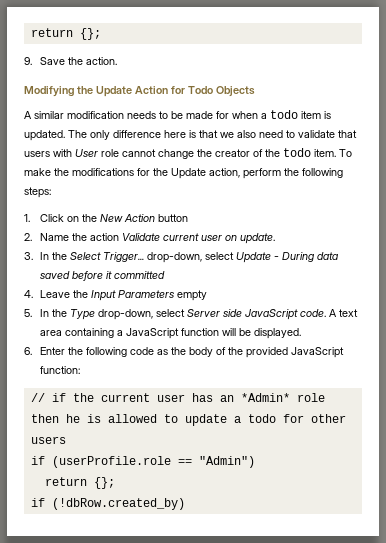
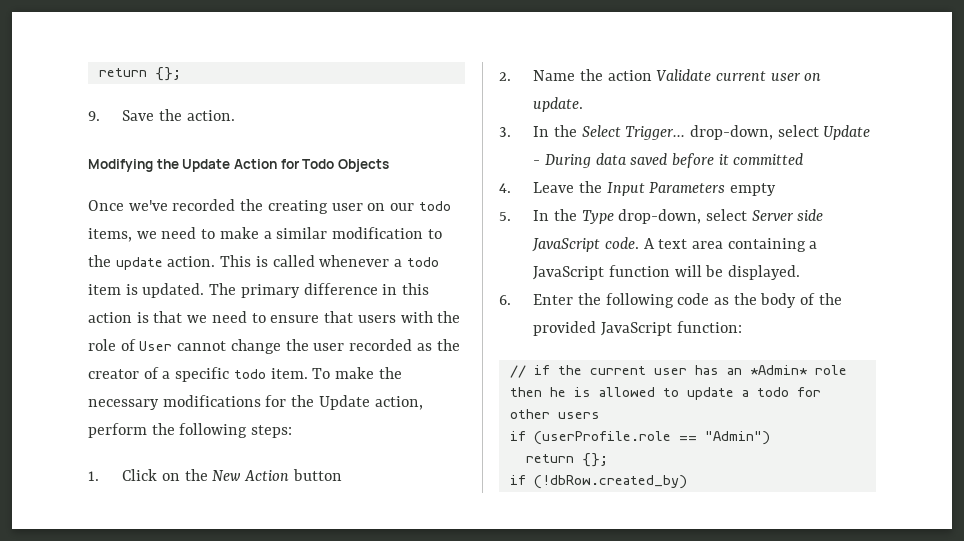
- A similar modification needs to be made for when a todo item is updated.
+ Once we've recorded the creating user on our todo items, we need to make a similar modification to the update action. This is called whenever a todo item is updated.
- The only difference here is that we also need to validate that users with User role cannot change the creator of the todo item.
+ The primary difference in this action is that we need to ensure that users with the role of User cannot change the user recorded as the creator of a specific todo item.
- To make the modifications for the Update action, perform the following steps:
+ To make the necessary modifications for the Update action, perform the following steps:

